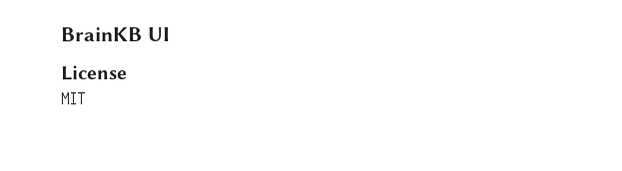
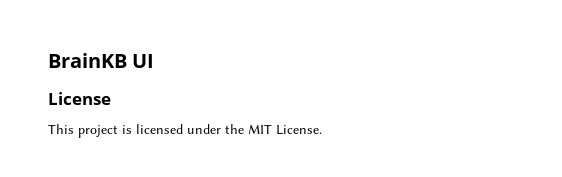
- MIT
+ This project is licensed under the MIT License.

